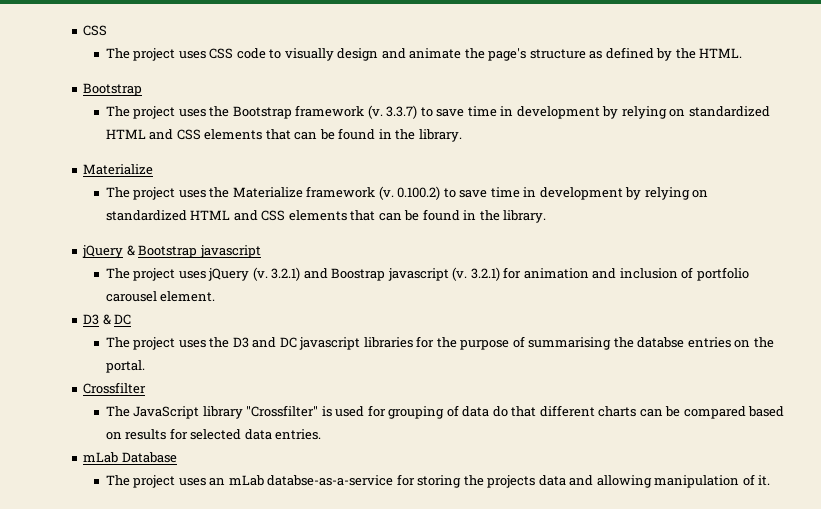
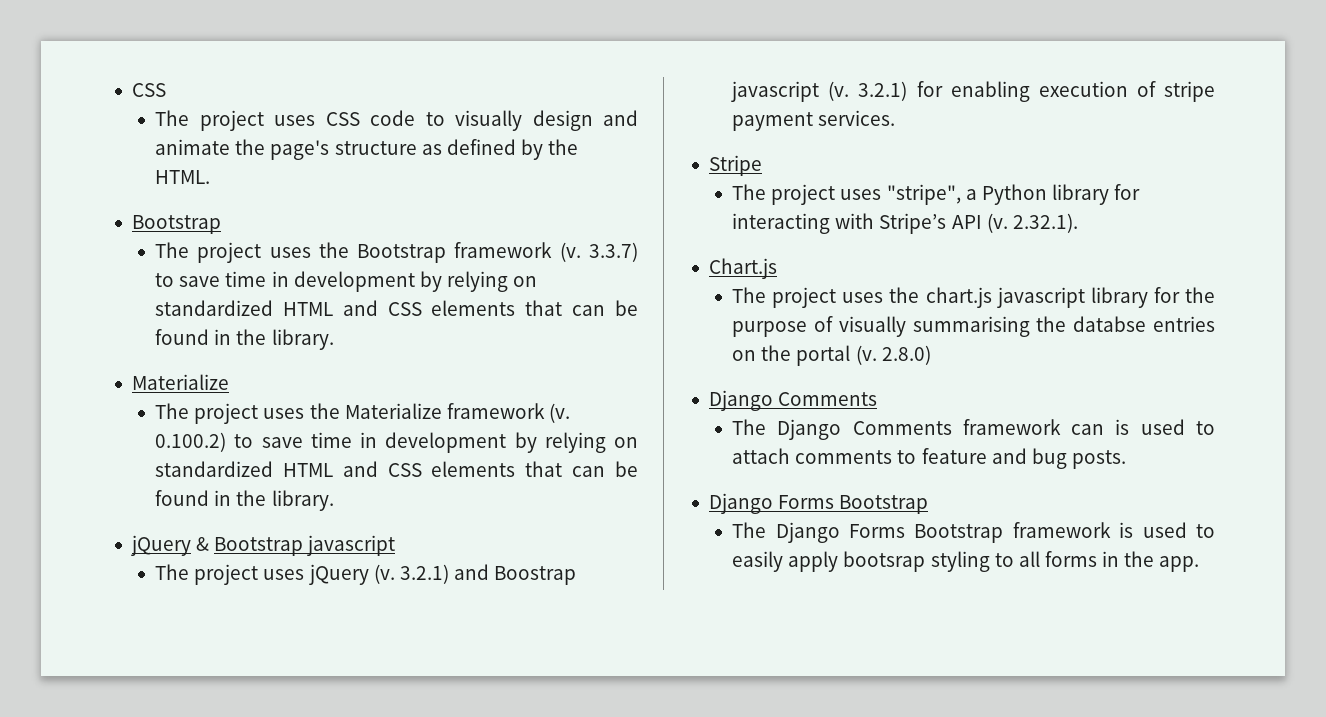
- 3.2.1) for animation and inclusion of portfolio carousel element.
- D3 & DC
- The project uses the D3 and DC javascript libraries for the purpose of summarising the databse entries on the portal.
- Crossfilter
- The JavaScript library "Crossfilter" is used for grouping of data do that different charts can be compared based on results for selected data entries.
- mLab Database
- The project uses an mLab databse-as-a-service for storing the projects data and allowing manipulation of it.
+ 3.2.1) for enabling execution of stripe payment services.
+ Stripe
+ The project uses "stripe", a Python library for interacting with Stripe’s API (v. 2.32.1).
+ Chart.js
+ The project uses the chart.js javascript library for the purpose of visually summarising the databse entries on the portal (v. 2.8.0)
+ Django Comments
+ The Django Comments framework can is used to attach comments to feature and bug posts.
+ Django Forms Bootstrap
+ The Django Forms Bootstrap framework is used to easily apply bootsrap styling to all forms in the app.

